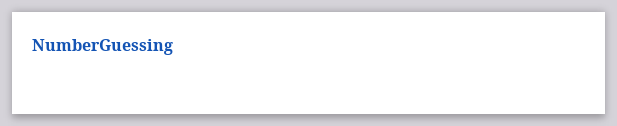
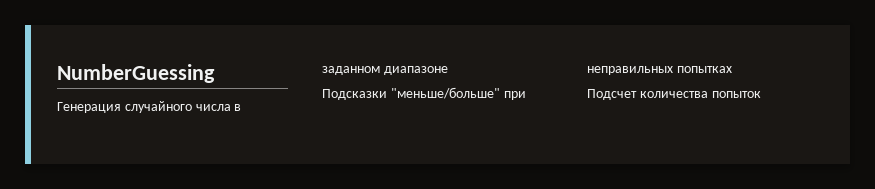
+ Генерация случайного числа в заданном диапазоне
+ Подсказки "меньше/больше" при неправильных попытках
+ Подсчет количества попыток

